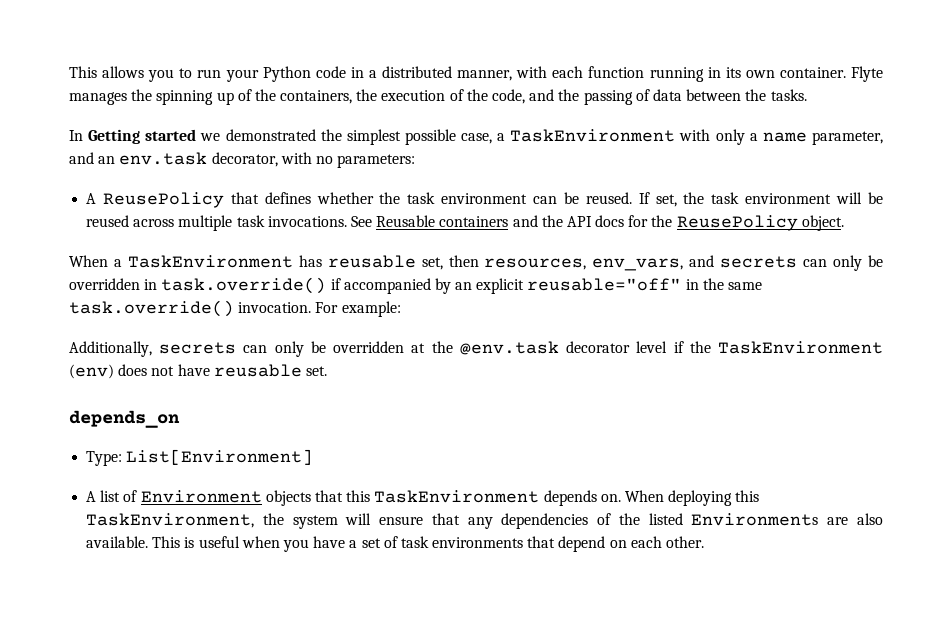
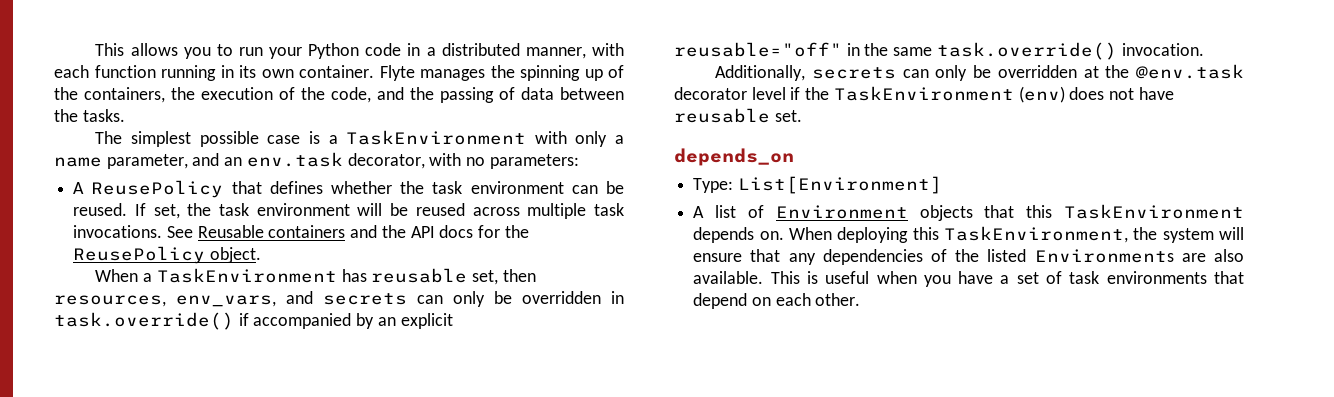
- In Getting started we demonstrated the simplest possible case, a TaskEnvironment with only a name parameter, and an env.task decorator, with no parameters:
+ The simplest possible case is a TaskEnvironment with only a name parameter, and an env.task decorator, with no parameters:
- For example:

